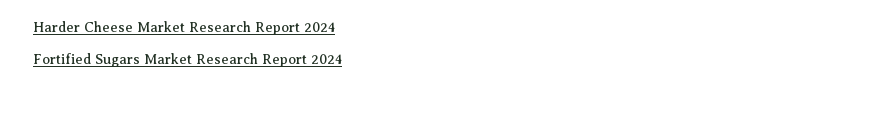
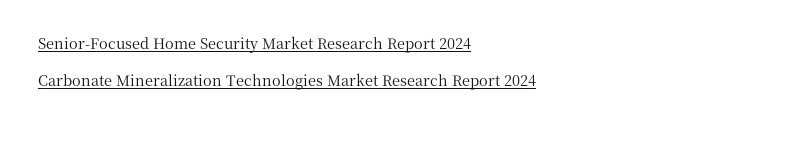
- Harder Cheese Market Research Report 2024
+ Senior-Focused Home Security Market Research Report 2024
- Fortified Sugars Market Research Report 2024
+ Carbonate Mineralization Technologies Market Research Report 2024

